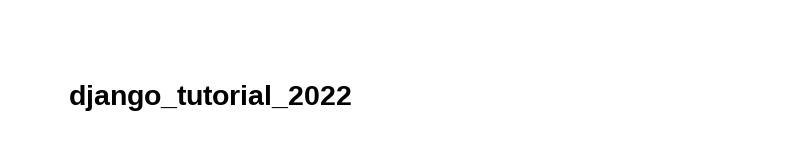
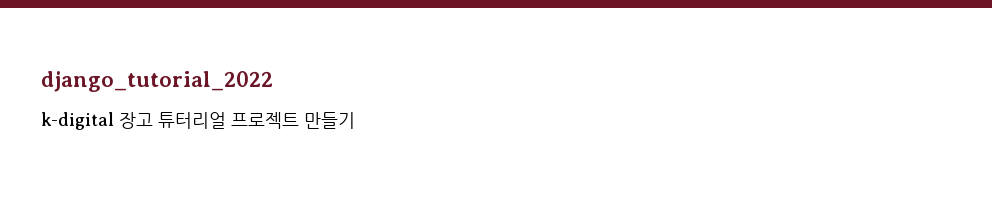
+ k-digital 장고 튜터리얼 프로젝트 만들기

